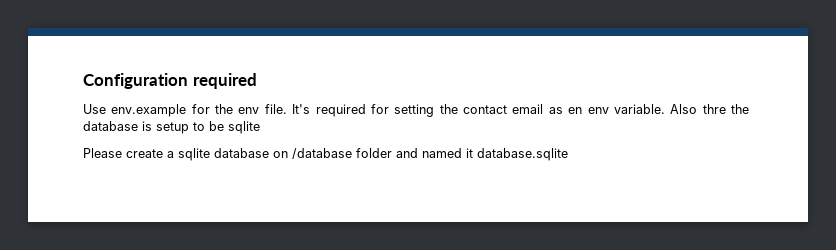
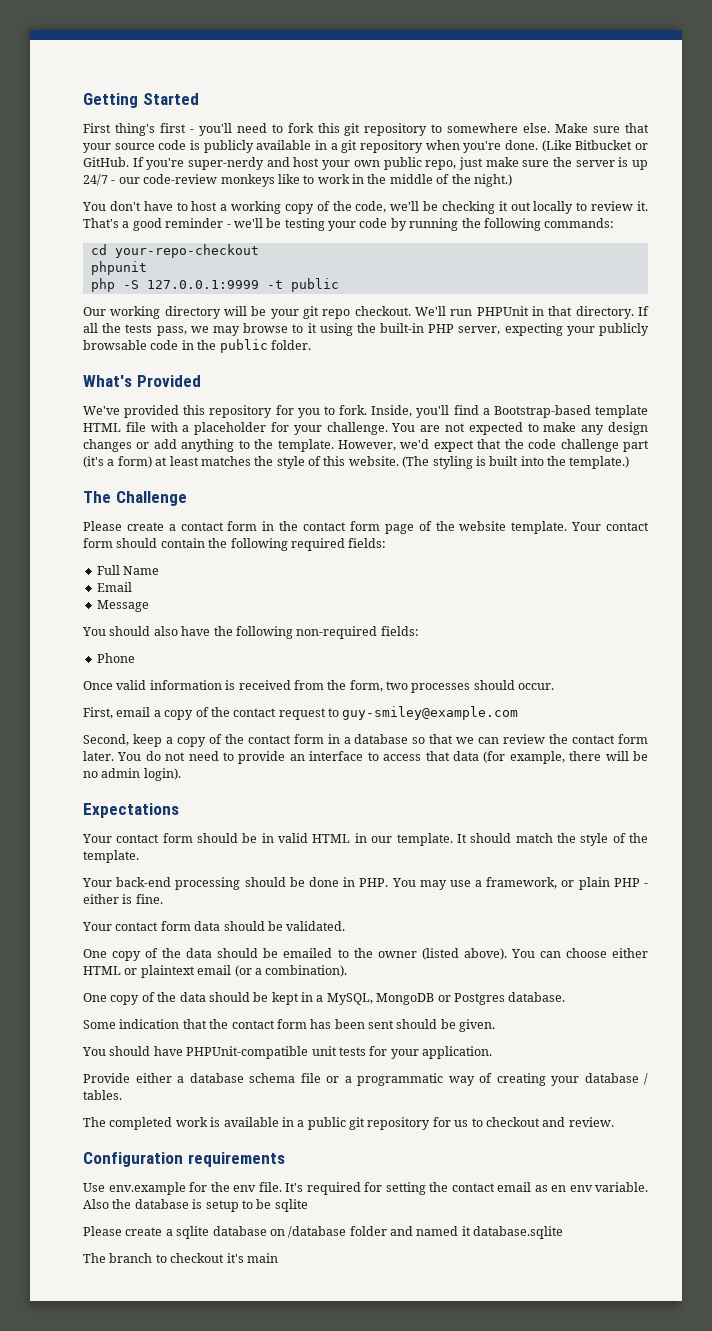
- Configuration required
+ Getting Started
+ First thing's first - you'll need to fork this git repository to somewhere else. Make sure that your source code is publicly available in a git repository when you're done. (Like Bitbucket or GitHub. If you're super-nerdy and host your own public repo, just make sure the server is up 24/7 - our code-review monkeys like to work in the middle of the night.)
+ You don't have to host a working copy of the code, we'll be checking it out locally to review it. That's a good reminder - we'll be testing your code by running the following commands:
+ cd your-repo-checkout
+ phpunit
+ php -S 127.0.0.1:9999 -t public
+ Our working directory will be your git repo checkout. We'll run PHPUnit in that directory. If all the tests pass, we may browse to it using the built-in PHP server, expecting your publicly browsable code in the public folder.
+ What's Provided
+ We've provided this repository for you to fork. Inside, you'll find a Bootstrap-based template HTML file with a placeholder for your challenge. You are not expected to make any design changes or add anything to the template. However, we'd expect that the code challenge part (it's a form) at least matches the style of this website. (The styling is built into the template.)
+ The Challenge
+ Please create a contact form in the contact form page of the website template. Your contact form should contain the following required fields:
+ Full Name
+ Email
+ Message
+ You should also have the following non-required fields:
+ Phone
+ Once valid information is received from the form, two processes should occur.
+ First, email a copy of the contact request to guy-smiley@example.com
+ Second, keep a copy of the contact form in a database so that we can review the contact form later. You do not need to provide an interface to access that data (for example, there will be no admin login).
+ Expectations
+ Your contact form should be in valid HTML in our template. It should match the style of the template.
+ Your back-end processing should be done in PHP. You may use a framework, or plain PHP - either is fine.
+ Your contact form data should be validated.
+ One copy of the data should be emailed to the owner (listed above). You can choose either HTML or plaintext email (or a combination).
+ One copy of the data should be kept in a MySQL, MongoDB or Postgres database.
+ Some indication that the contact form has been sent should be given.
+ You should have PHPUnit-compatible unit tests for your application.
+ Provide either a database schema file or a programmatic way of creating your database / tables.
+ The completed work is available in a public git repository for us to checkout and review.
+ Configuration requirements
- Also thre the database is setup to be sqlite
+ Also the database is setup to be sqlite
+ The branch to checkout it's main

